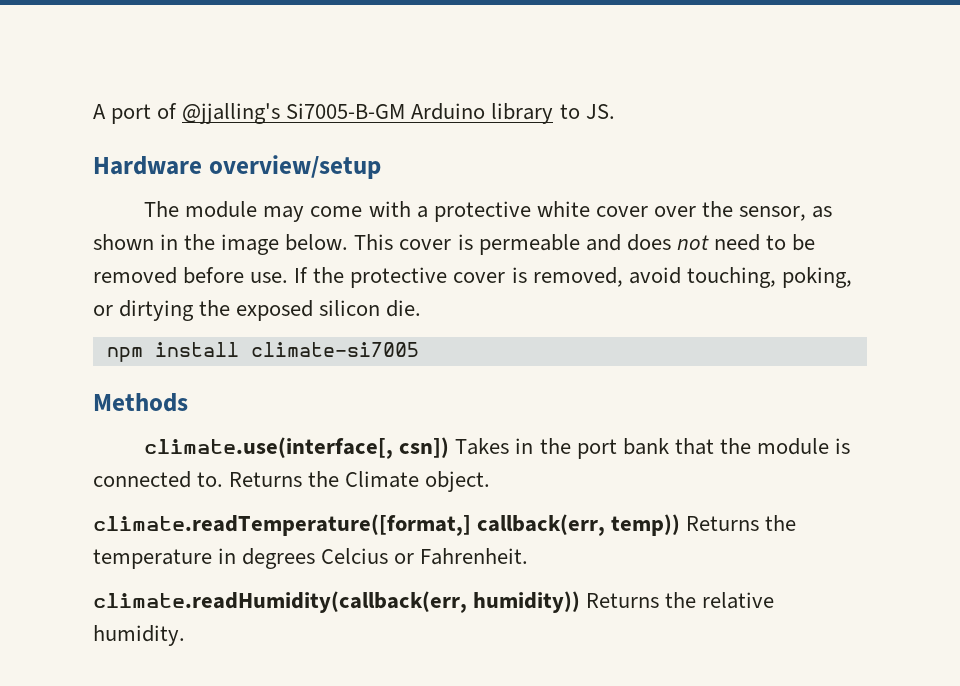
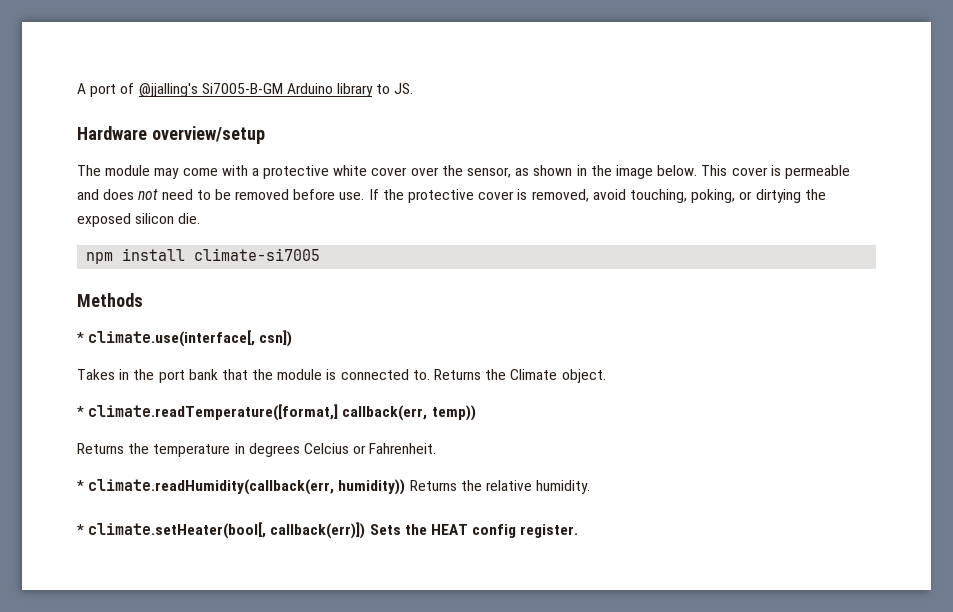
- climate.use(interface[, csn]) Takes in the port bank that the module is connected to.
+ * climate.use(interface[, csn])
+ Takes in the port bank that the module is connected to.
- climate.readTemperature([format,] callback(err, temp)) Returns the temperature in degrees Celcius or Fahrenheit.
+ * climate.readTemperature([format,] callback(err, temp))
+ Returns the temperature in degrees Celcius or Fahrenheit.
- climate.readHumidity(callback(err, humidity)) Returns the relative humidity.
+ * climate.readHumidity(callback(err, humidity)) Returns the relative humidity.
+ * climate.setHeater(bool[, callback(err)]) Sets the HEAT config register.

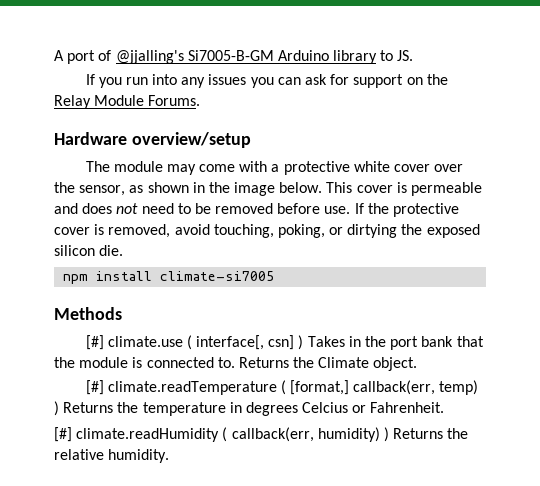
+ If you run into any issues you can ask for support on the Relay Module Forums.
- * climate.use(interface[, csn])
- Takes in the port bank that the module is connected to.
+ [#] climate.use ( interface[, csn] ) Takes in the port bank that the module is connected to.
- * climate.readTemperature([format,] callback(err, temp))
- Returns the temperature in degrees Celcius or Fahrenheit.
+ [#] climate.readTemperature ( [format,] callback(err, temp) ) Returns the temperature in degrees Celcius or Fahrenheit.
- * climate.readHumidity(callback(err, humidity)) Returns the relative humidity.
- * climate.setHeater(bool[, callback(err)]) Sets the HEAT config register.
+ [#] climate.readHumidity ( callback(err, humidity) ) Returns the relative humidity.

